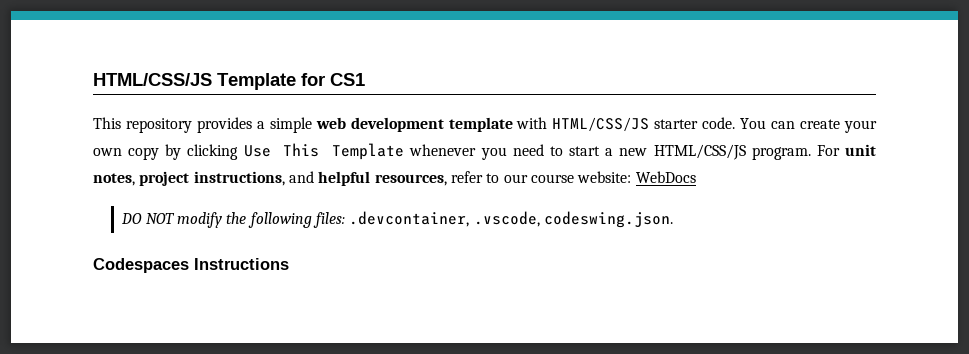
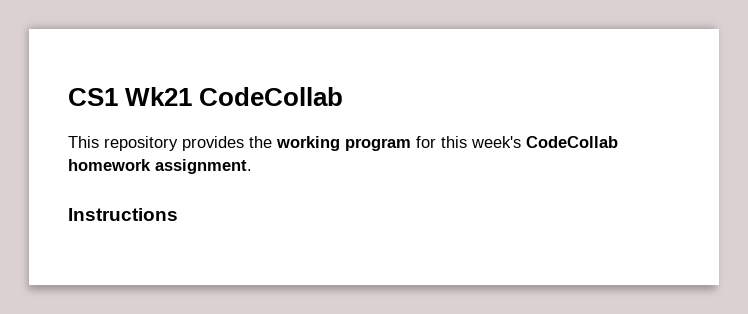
- HTML/CSS/JS Template for CS1
+ CS1 Wk21 CodeCollab
- This repository provides a simple web development template with HTML/CSS/JS starter code. You can create your own copy by clicking Use This Template whenever you need to start a new HTML/CSS/JS program. For unit notes, project instructions, and helpful resources, refer to our course website: WebDocs
- DO NOT modify the following files: .devcontainer, .vscode, codeswing.json.
- Codespaces Instructions
+ This repository provides the working program for this week's CodeCollab homework assignment.
+ Instructions

